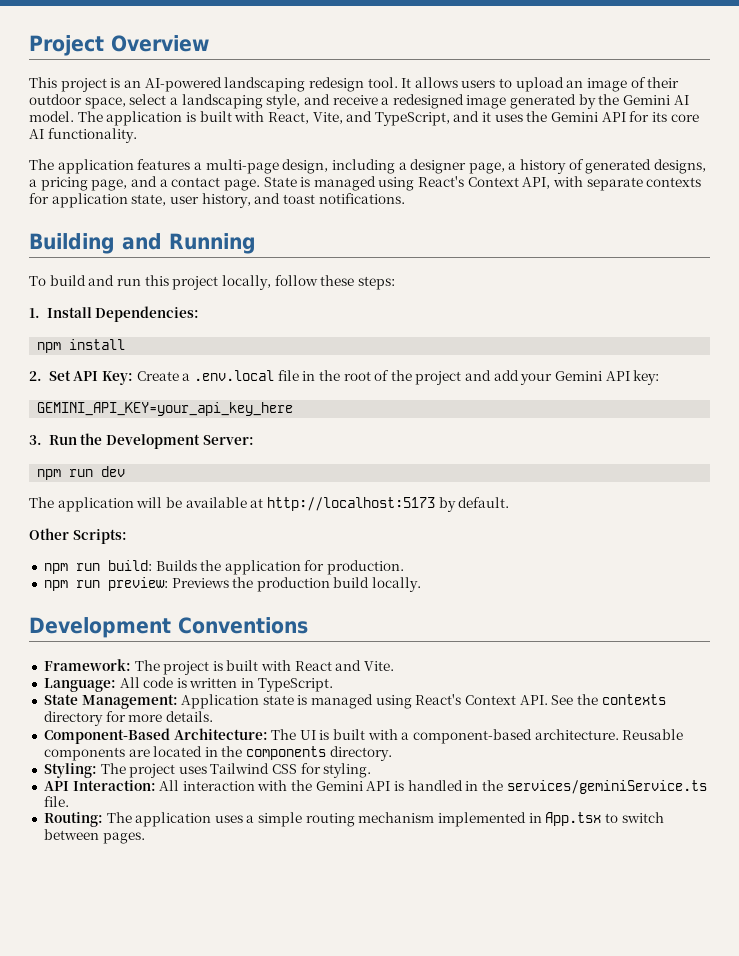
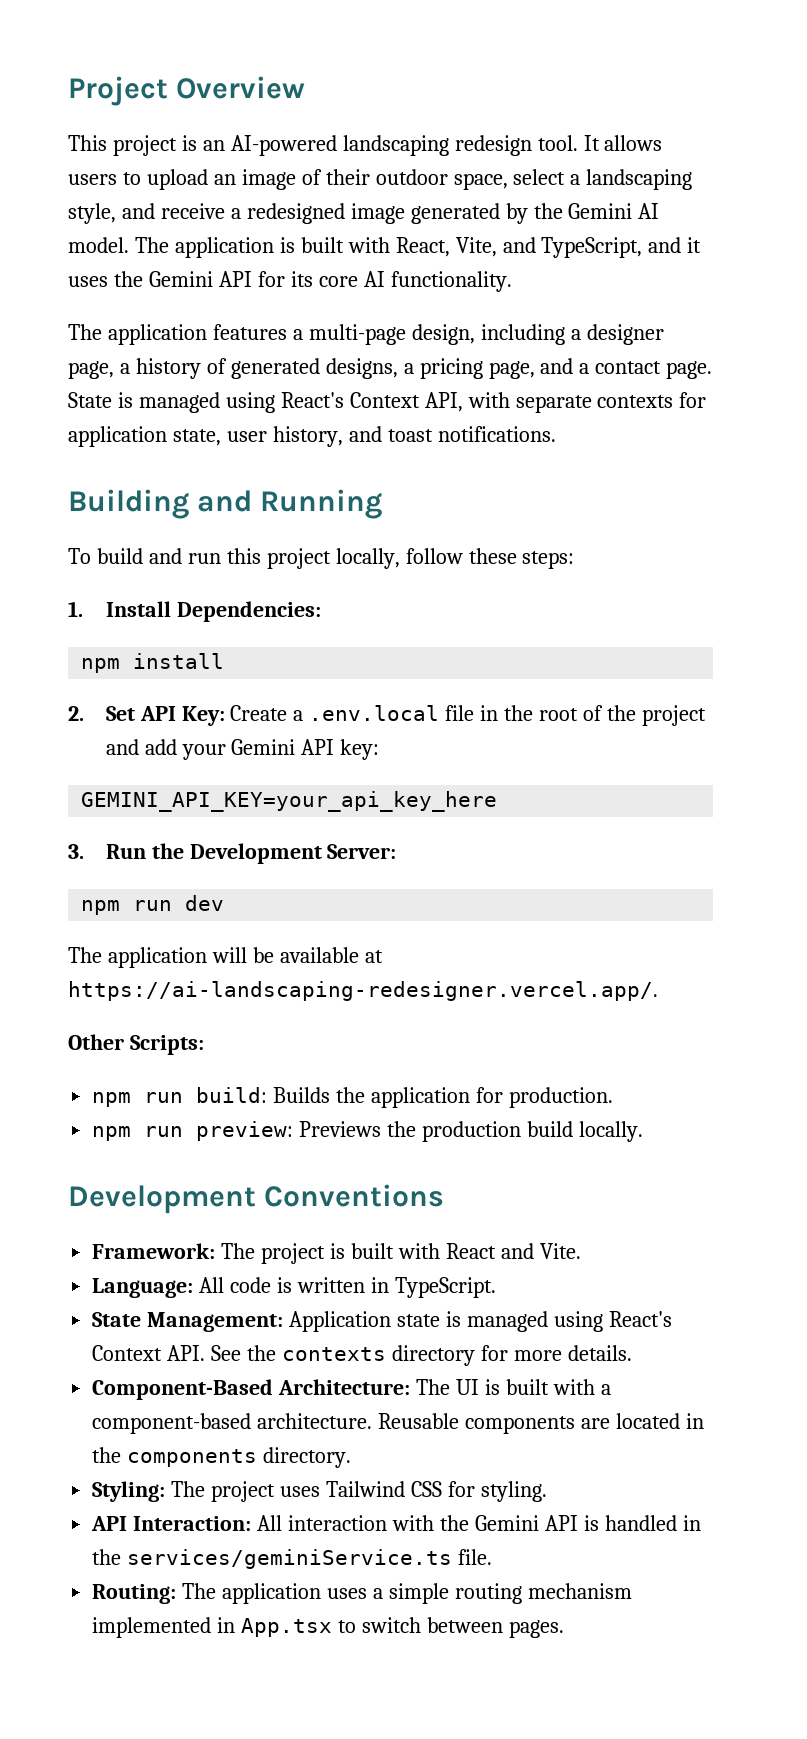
- The application will be available at http://localhost:5173 by default.
+ The application will be available at https://ai-landscaping-redesigner.vercel.app/.

